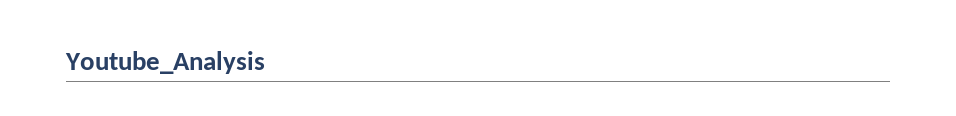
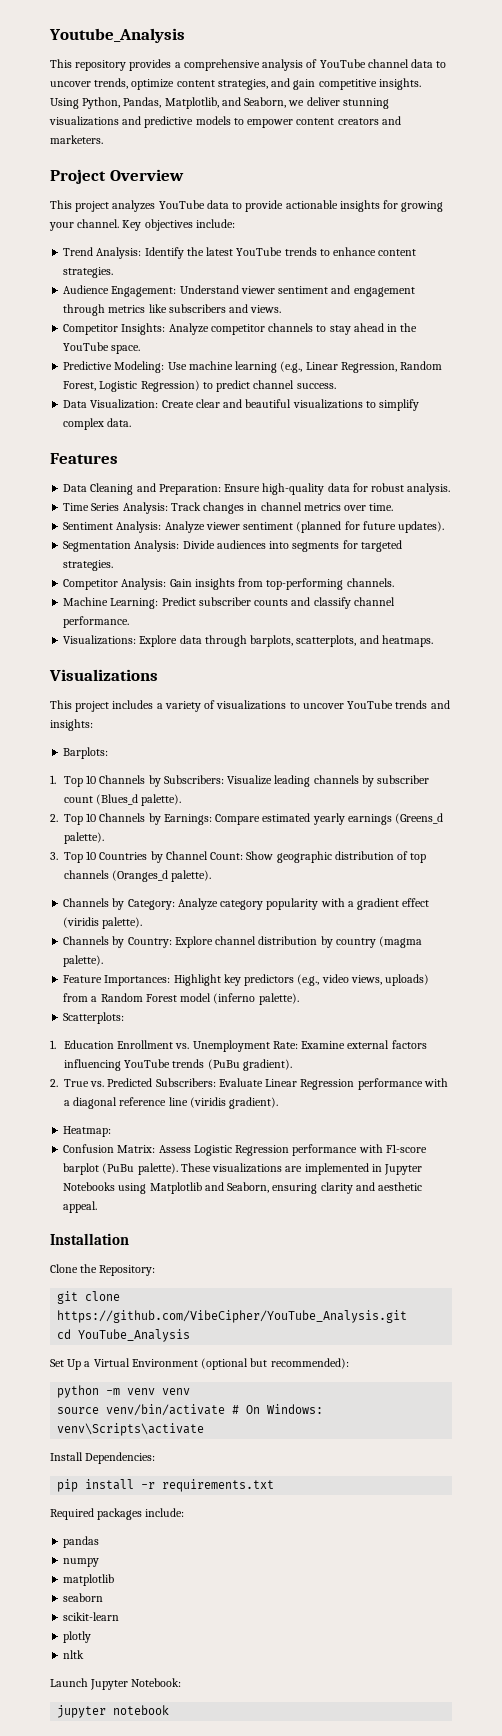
+ This repository provides a comprehensive analysis of YouTube channel data to uncover trends, optimize content strategies, and gain competitive insights. Using Python, Pandas, Matplotlib, and Seaborn, we deliver stunning visualizations and predictive models to empower content creators and marketers.
+ Project Overview
+ This project analyzes YouTube data to provide actionable insights for growing your channel. Key objectives include:
+ Trend Analysis: Identify the latest YouTube trends to enhance content strategies.
+ Audience Engagement: Understand viewer sentiment and engagement through metrics like subscribers and views.
+ Competitor Insights: Analyze competitor channels to stay ahead in the YouTube space.
+ Predictive Modeling: Use machine learning (e.g., Linear Regression, Random Forest, Logistic Regression) to predict channel success.
+ Data Visualization: Create clear and beautiful visualizations to simplify complex data.
+ Features
+ Data Cleaning and Preparation: Ensure high-quality data for robust analysis.
+ Time Series Analysis: Track changes in channel metrics over time.
+ Sentiment Analysis: Analyze viewer sentiment (planned for future updates).
+ Segmentation Analysis: Divide audiences into segments for targeted strategies.
+ Competitor Analysis: Gain insights from top-performing channels.
+ Machine Learning: Predict subscriber counts and classify channel performance.
+ Visualizations: Explore data through barplots, scatterplots, and heatmaps.
+ Visualizations
+ This project includes a variety of visualizations to uncover YouTube trends and insights:
+ Barplots:
+ 1. Top 10 Channels by Subscribers: Visualize leading channels by subscriber count (Blues_d palette).
+ 2. Top 10 Channels by Earnings: Compare estimated yearly earnings (Greens_d palette).
+ 3. Top 10 Countries by Channel Count: Show geographic distribution of top channels (Oranges_d palette).
+ Channels by Category: Analyze category popularity with a gradient effect (viridis palette).
+ Channels by Country: Explore channel distribution by country (magma palette).
+ Feature Importances: Highlight key predictors (e.g., video views, uploads) from a Random Forest model (inferno palette).
+ Scatterplots:
+ 1. Education Enrollment vs. Unemployment Rate: Examine external factors influencing YouTube trends (PuBu gradient).
+ 2. True vs. Predicted Subscribers: Evaluate Linear Regression performance with a diagonal reference line (viridis gradient).
+ Heatmap:
+ Confusion Matrix: Assess Logistic Regression performance with F1-score barplot (PuBu palette). These visualizations are implemented in Jupyter Notebooks using Matplotlib and Seaborn, ensuring clarity and aesthetic appeal.
+ Installation
+ Clone the Repository:
+ git clone https://github.com/VibeCipher/YouTube_Analysis.git
+ cd YouTube_Analysis
+ Set Up a Virtual Environment (optional but recommended):
+ python -m venv venv
+ source venv/bin/activate # On Windows: venv\Scripts\activate
+ Install Dependencies:
+ pip install -r requirements.txt
+ Required packages include:
+ pandas
+ numpy
+ matplotlib
+ seaborn
+ scikit-learn
+ plotly
+ nltk
+ Launch Jupyter Notebook:
+ jupyter notebook

